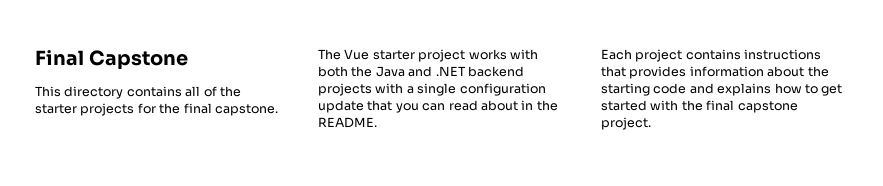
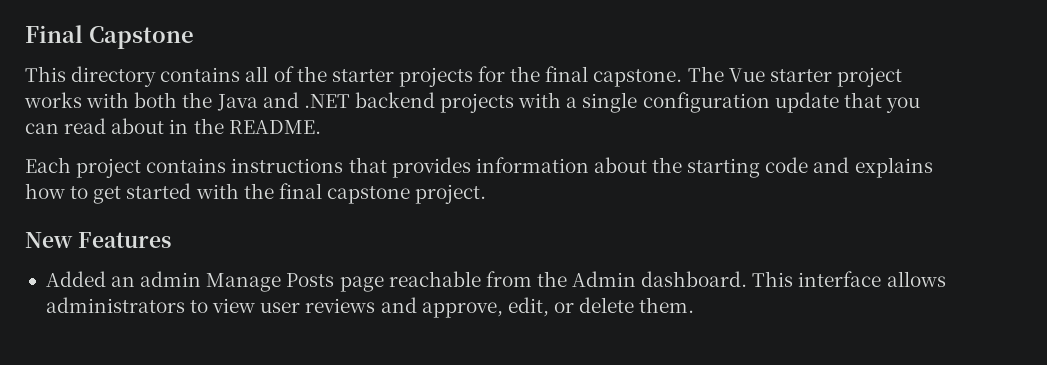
+ New Features
+ Added an admin Manage Posts page reachable from the Admin dashboard. This interface allows administrators to view user reviews and approve, edit, or delete them.

